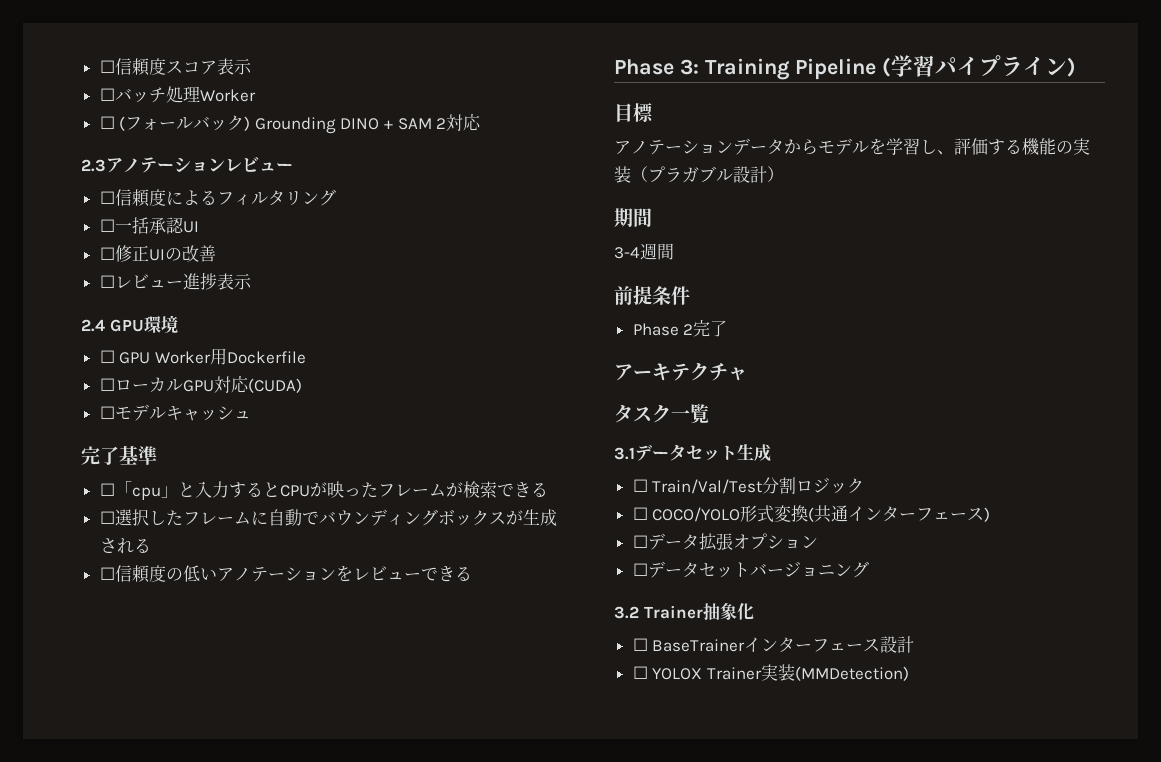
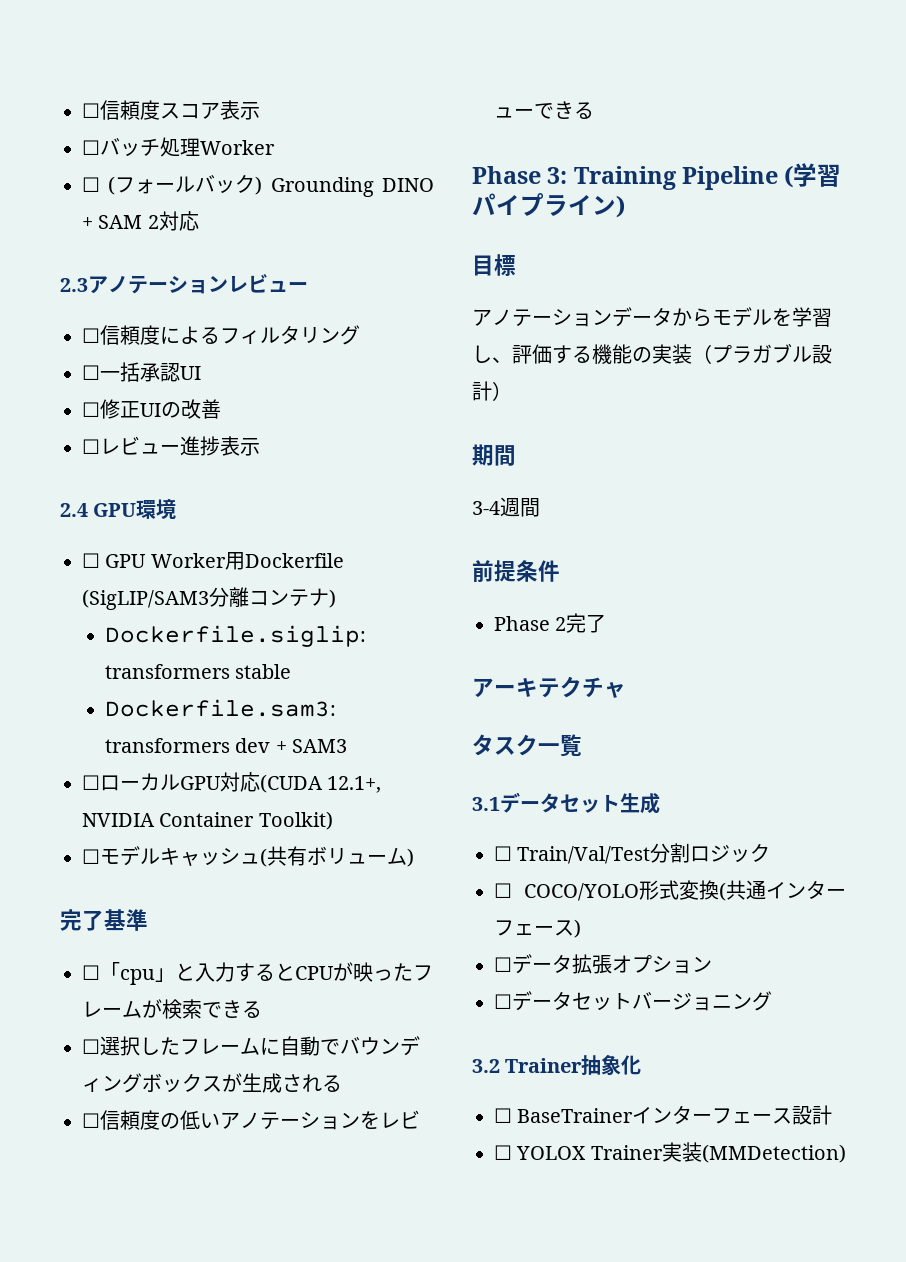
- ☐ GPU Worker用Dockerfile
+ ☐ GPU Worker用Dockerfile (SigLIP/SAM3分離コンテナ)
+ Dockerfile.siglip: transformers stable
+ Dockerfile.sam3: transformers dev + SAM3
- ☐ローカルGPU対応(CUDA)
+ ☐ローカルGPU対応(CUDA 12.1+, NVIDIA Container Toolkit)
- ☐モデルキャッシュ
+ ☐モデルキャッシュ(共有ボリューム)

